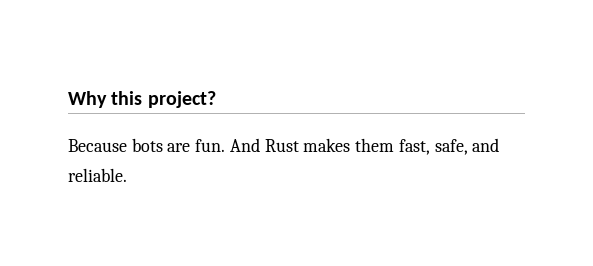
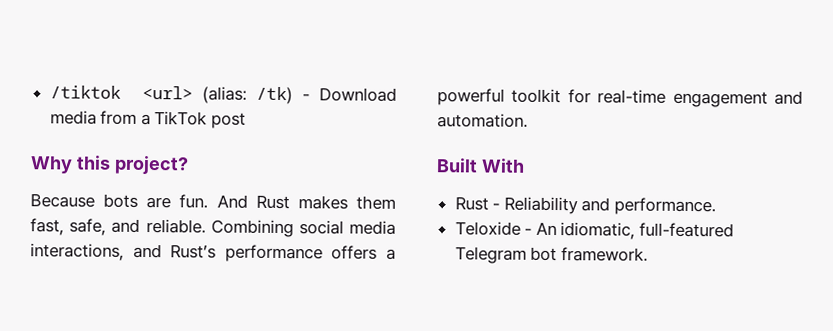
+ /tiktok <url> (alias: /tk) - Download media from a TikTok post
+ Combining social media interactions, and Rust’s performance offers a powerful toolkit for real-time engagement and automation.
+ Built With
+ Rust - Reliability and performance.
+ Teloxide - An idiomatic, full-featured Telegram bot framework.

